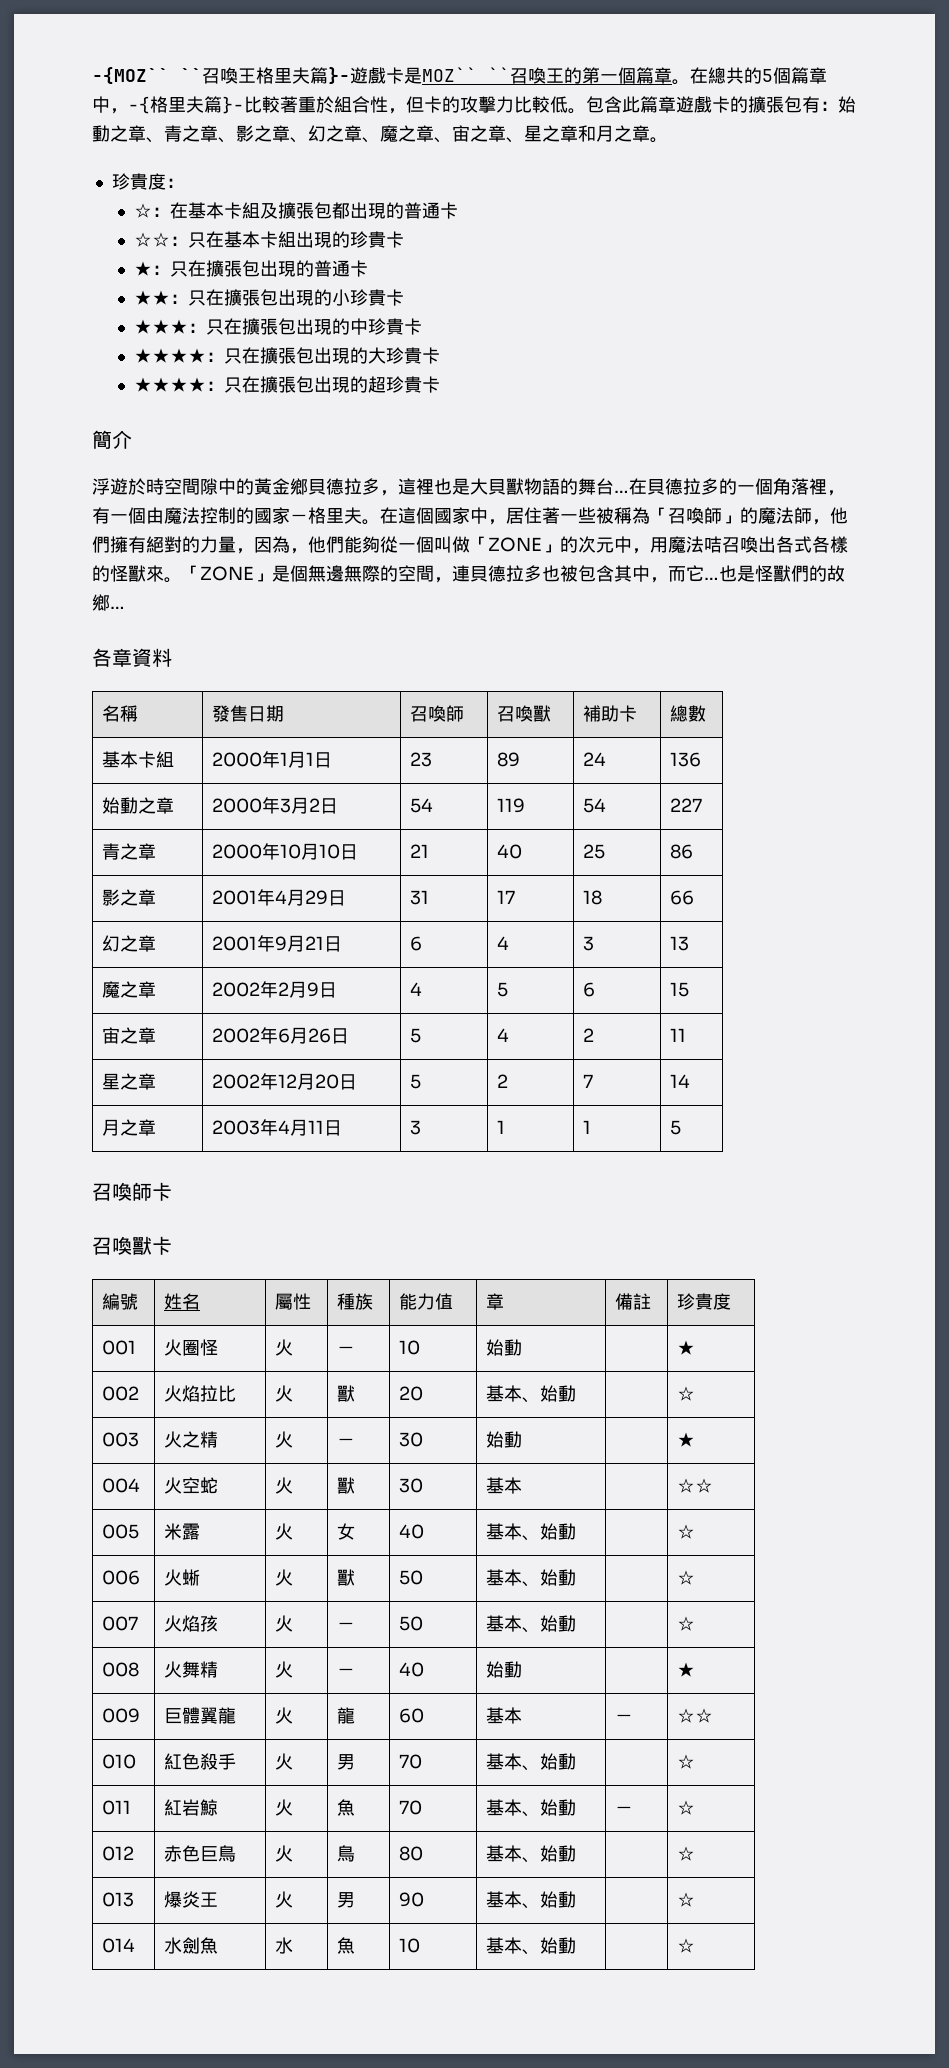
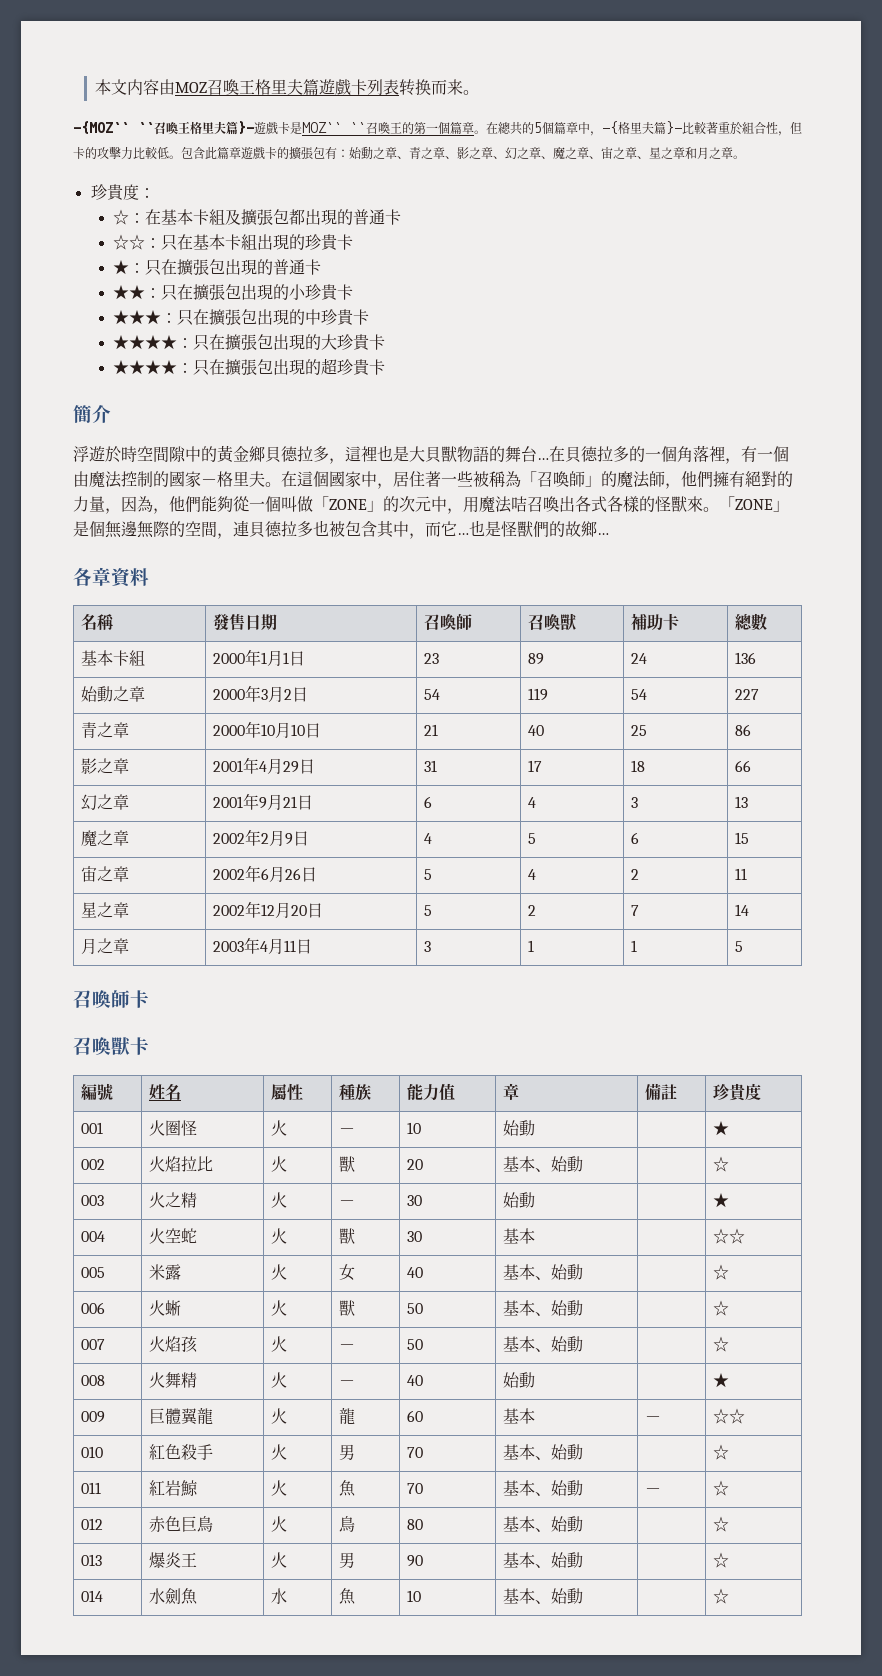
+ 本文内容由MOZ召喚王格里夫篇遊戲卡列表转换而来。

